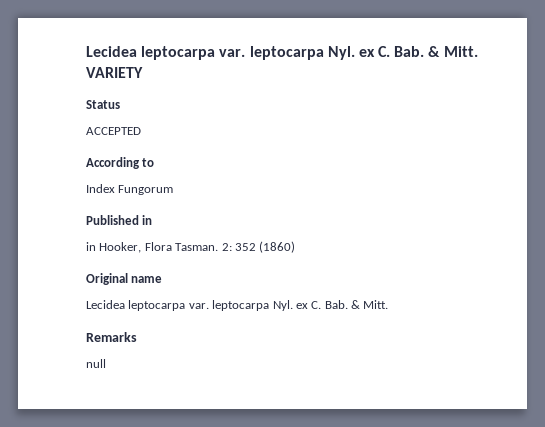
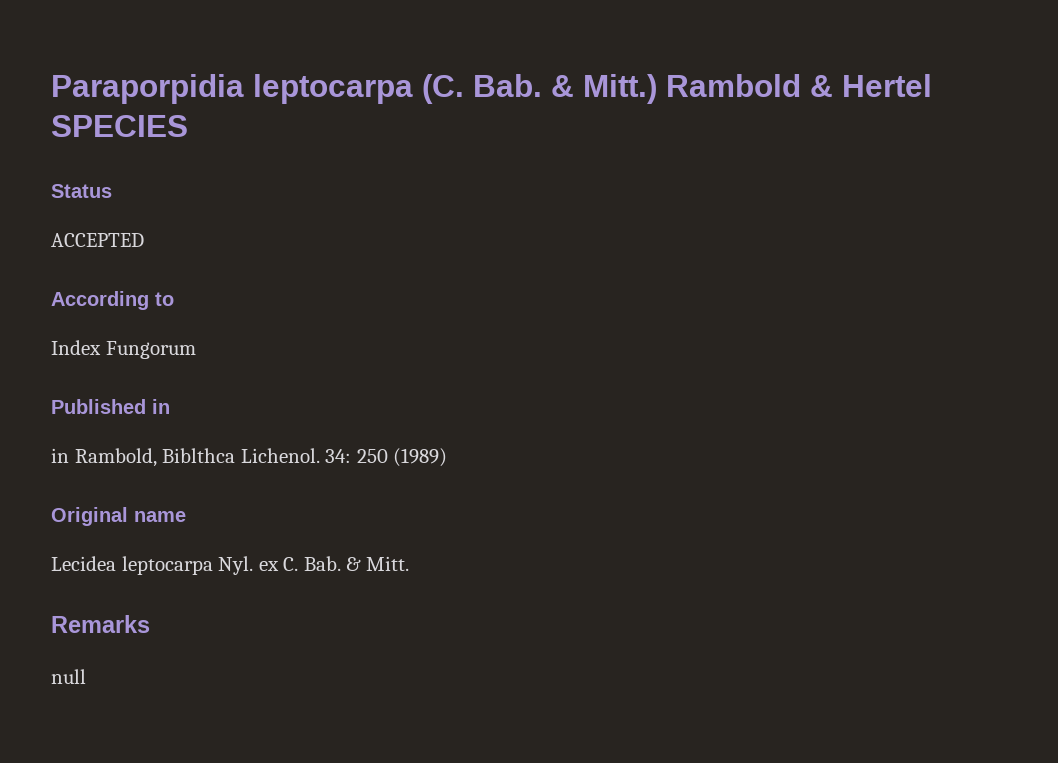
- Lecidea leptocarpa var. leptocarpa Nyl. ex C. Bab. & Mitt. VARIETY
+ Paraporpidia leptocarpa (C. Bab. & Mitt.) Rambold & Hertel SPECIES
- in Hooker, Flora Tasman. 2: 352 (1860)
+ in Rambold, Biblthca Lichenol. 34: 250 (1989)
  Original name
- Lecidea leptocarpa var. leptocarpa Nyl. ex C. Bab. & Mitt.
+ Lecidea leptocarpa Nyl. ex C. Bab. & Mitt.

